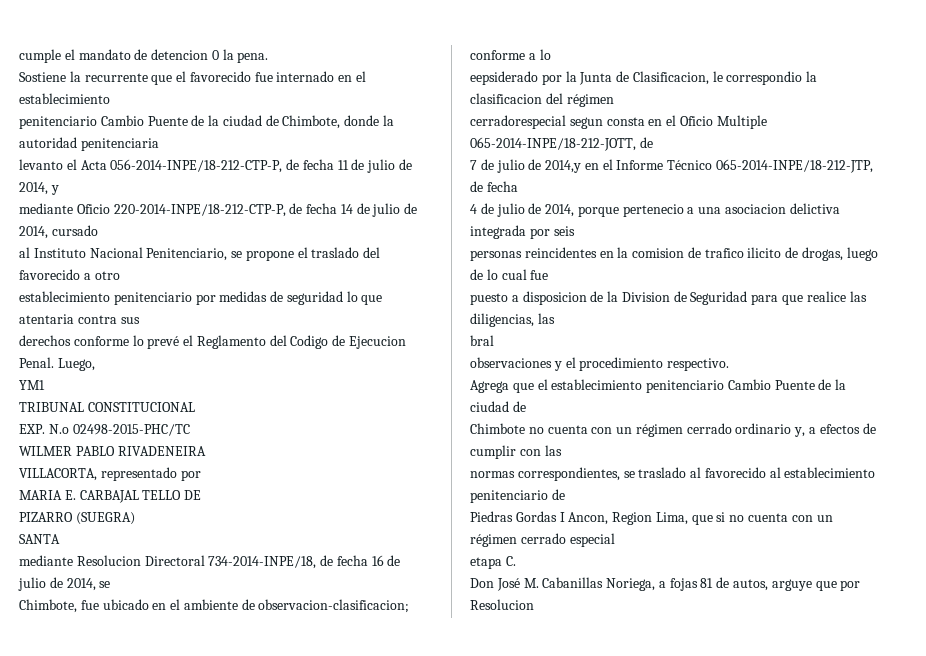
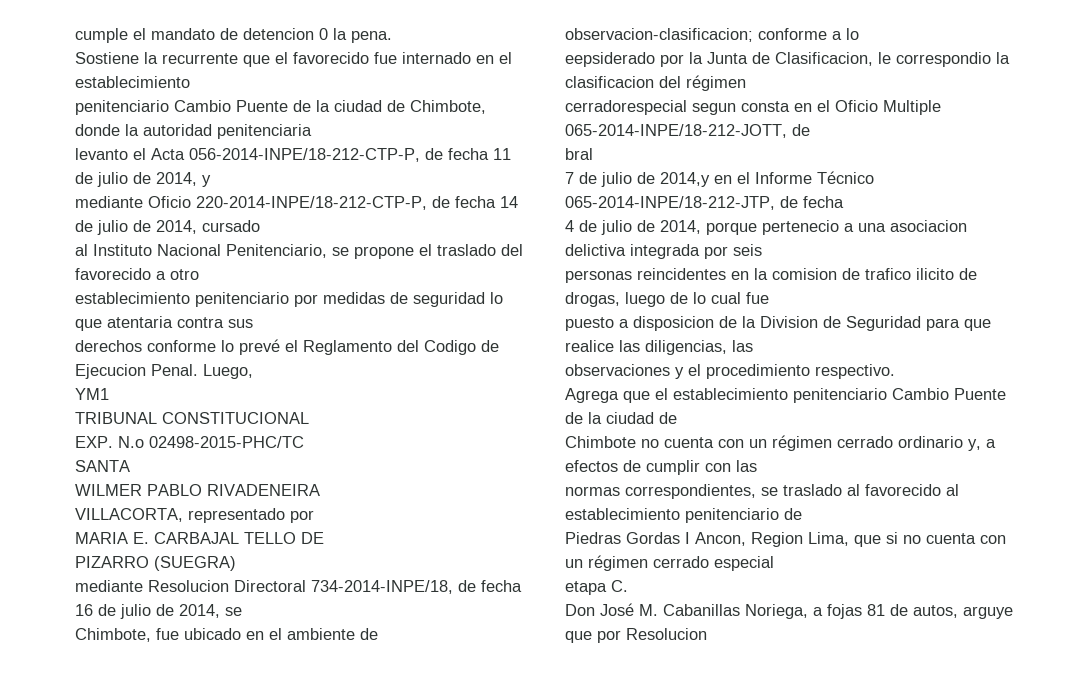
+ SANTA
- SANTA
+ bral
- bral

